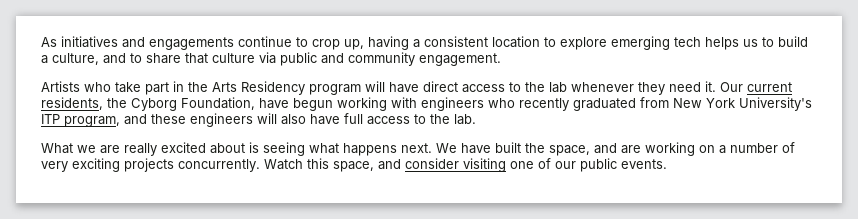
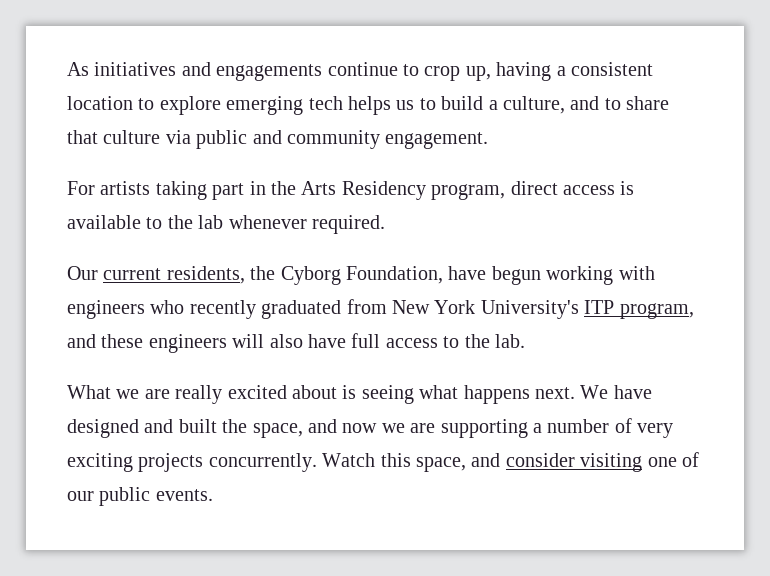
- Artists who take part in the Arts Residency program will have direct access to the lab whenever they need it. Our current residents, the Cyborg Foundation, have begun working with engineers who recently graduated from New York University's ITP program, and these engineers will also have full access to the lab.
+ For artists taking part in the Arts Residency program, direct access is available to the lab whenever required.
+ Our current residents, the Cyborg Foundation, have begun working with engineers who recently graduated from New York University's ITP program, and these engineers will also have full access to the lab.
- We have built the space, and are working on a number of very exciting projects concurrently.
+ We have designed and built the space, and now we are supporting a number of very exciting projects concurrently.

